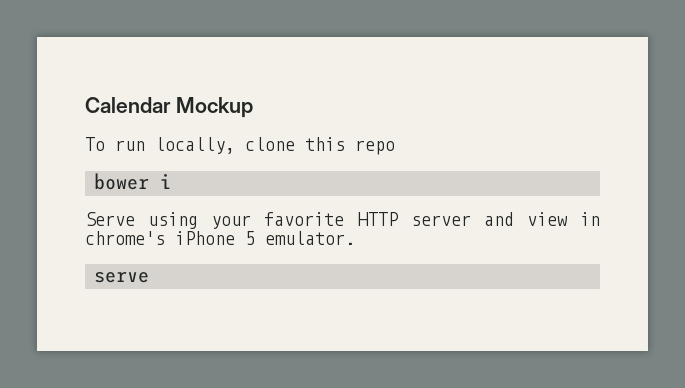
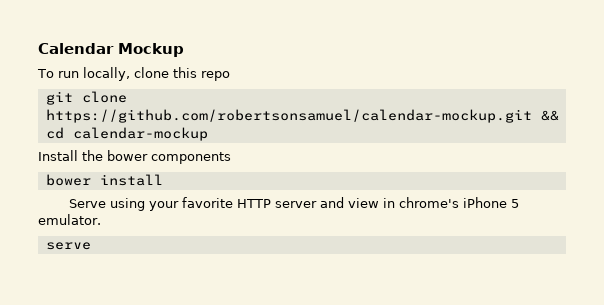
- bower i
+ git clone https://github.com/robertsonsamuel/calendar-mockup.git && cd calendar-mockup
+ Install the bower components
+ bower install

